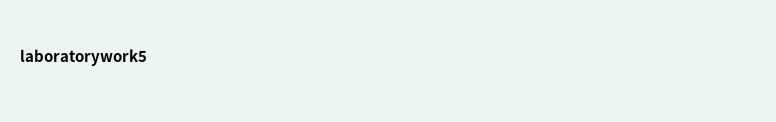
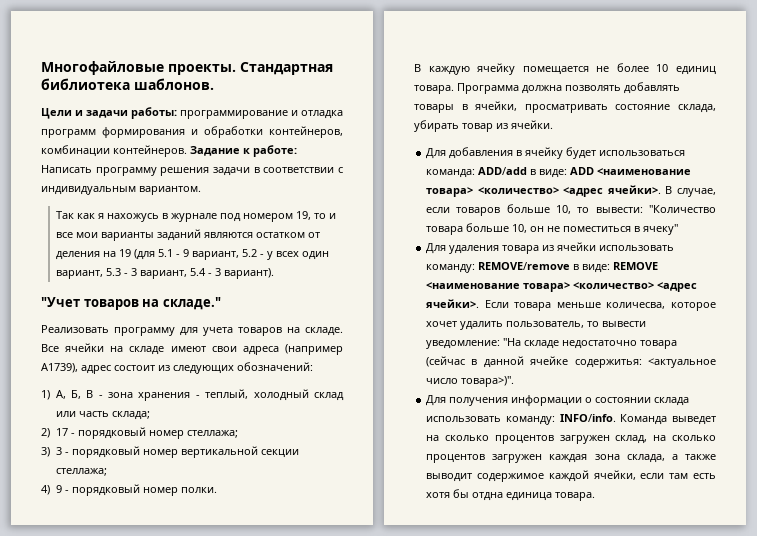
- laboratorywork5
+ Многофайловые проекты. Стандартная библиотека шаблонов.
+ Цели и задачи работы: программирование и отладка программ формирования и обработки контейнеров, комбинации контейнеров. Задание к работе: Написать программу решения задачи в соответствии с индивидуальным вариантом.
+ Так как я нахожусь в журнале под номером 19, то и все мои варианты заданий являются остатком от деления на 19 (для 5.1 - 9 вариант, 5.2 - у всех один вариант, 5.3 - 3 вариант, 5.4 - 3 вариант).
+ "Учет товаров на складе."
+ Реализовать программу для учета товаров на складе. Все ячейки на складе имеют свои адреса (например А1739), адрес состоит из следующих обозначений:
+ 1) А, Б, В - зона хранения - теплый, холодный склад или часть склада;
+ 2) 17 - порядковый номер стеллажа;
+ 3) 3 - порядковый номер вертикальной секции стеллажа;
+ 4) 9 - порядковый номер полки.
+ В каждую ячейку помещается не более 10 единиц товара. Программа должна позволять добавлять товары в ячейки, просматривать состояние склада, убирать товар из ячейки.
+ Для добавления в ячейку будет использоваться команда: ADD/add в виде: ADD <наименование товара> <количество> <адрес ячейки>. В случае, если товаров больше 10, то вывести: "Количество товара больше 10, он не поместиться в ячеку"
+ Для удаления товара из ячейки использовать команду: REMOVE/remove в виде: REMOVE <наименование товара> <количество> <адрес ячейки>. Если товара меньше количесва, которое хочет удалить пользователь, то вывести уведомление: "На складе недостаточно товара (сейчас в данной ячейке содержитья: <актуальное число товара>)".
+ Для получения информации о состоянии склада использовать команду: INFO/info. Команда выведет на сколько процентов загружен склад, на сколько процентов загружен каждая зона склада, а также выводит содержимое каждой ячейки, если там есть хотя бы отдна единица товара.

